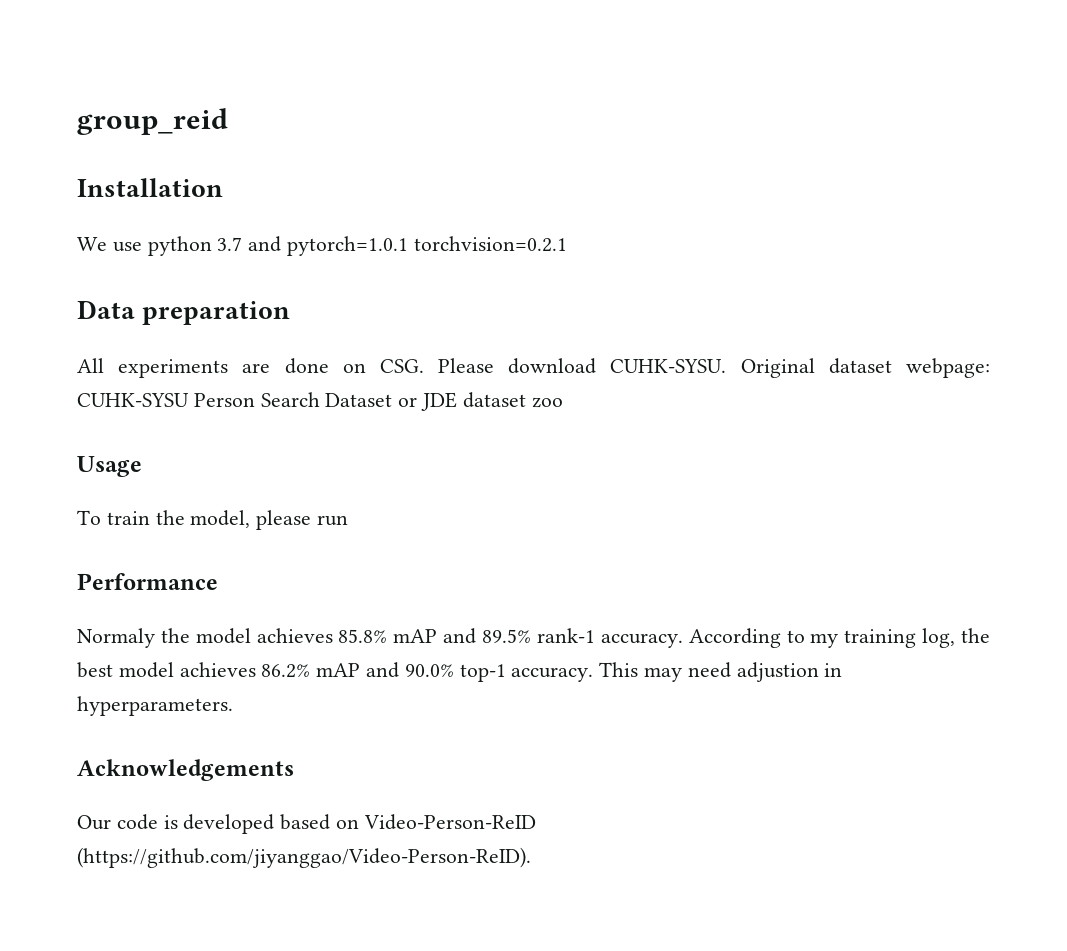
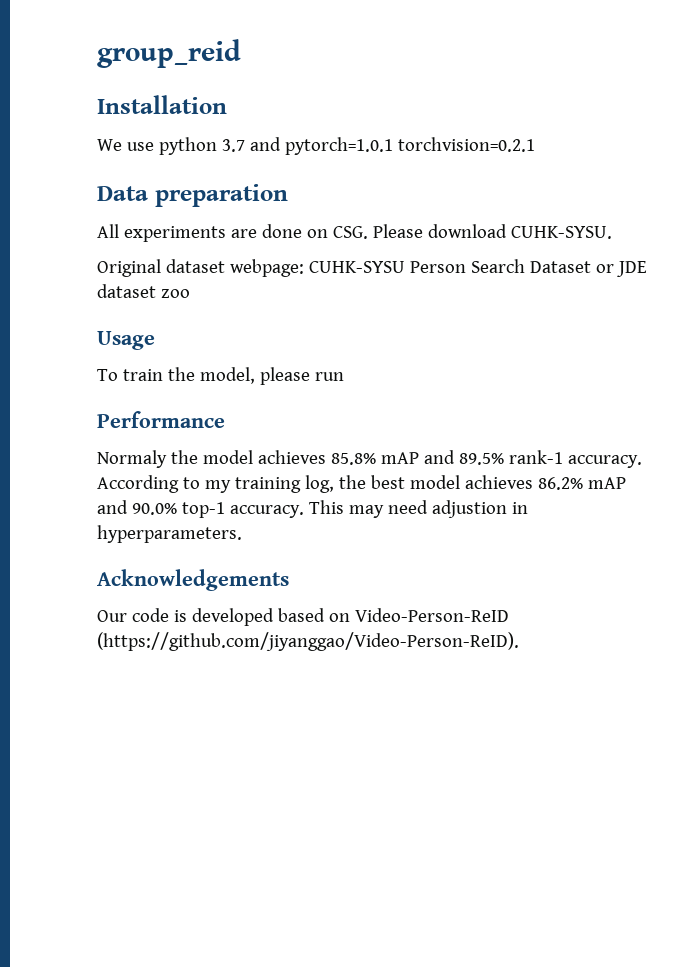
- All experiments are done on CSG. Please download CUHK-SYSU. Original dataset webpage: CUHK-SYSU Person Search Dataset or JDE dataset zoo
+ All experiments are done on CSG. Please download CUHK-SYSU.
+ Original dataset webpage: CUHK-SYSU Person Search Dataset or JDE dataset zoo

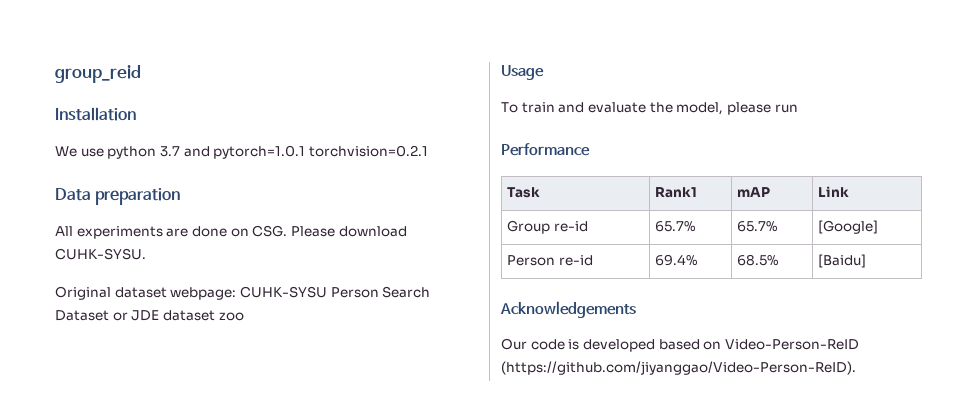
- To train the model, please run
+ To train and evaluate the model, please run
- Normaly the model achieves 85.8% mAP and 89.5% rank-1 accuracy. According to my training log, the best model achieves 86.2% mAP and 90.0% top-1 accuracy. This may need adjustion in hyperparameters.
+ Task | Rank1 | mAP | Link
+ Group re-id | 65.7% | 65.7% | [Google]
+ Person re-id | 69.4% | 68.5% | [Baidu]

